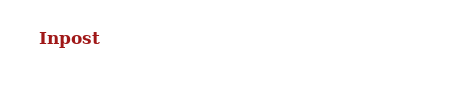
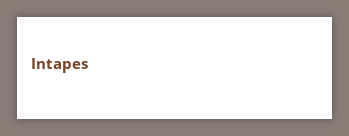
- Inpost
+ Intapes

